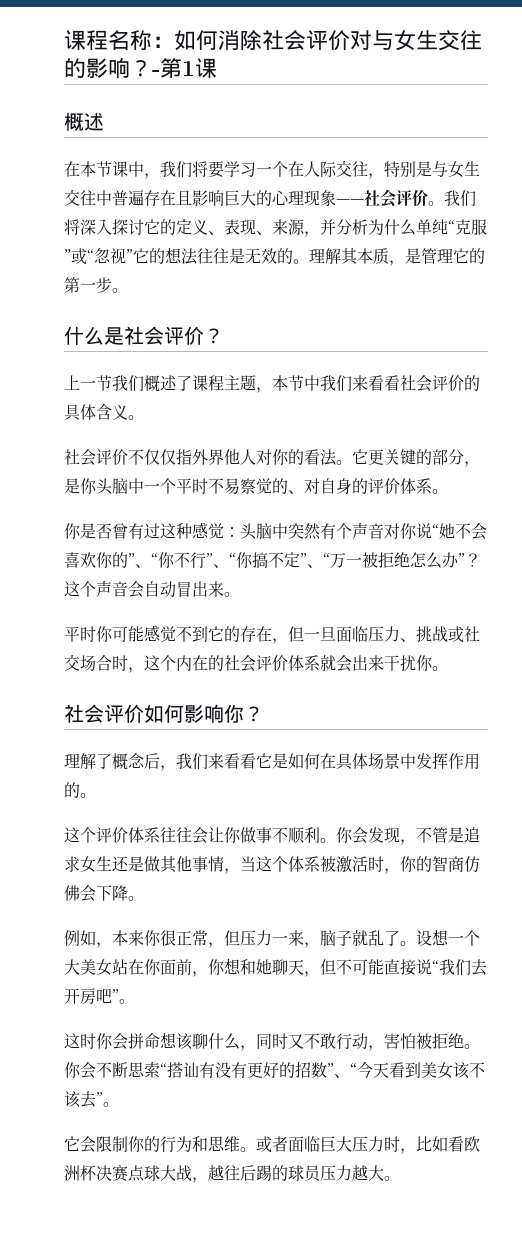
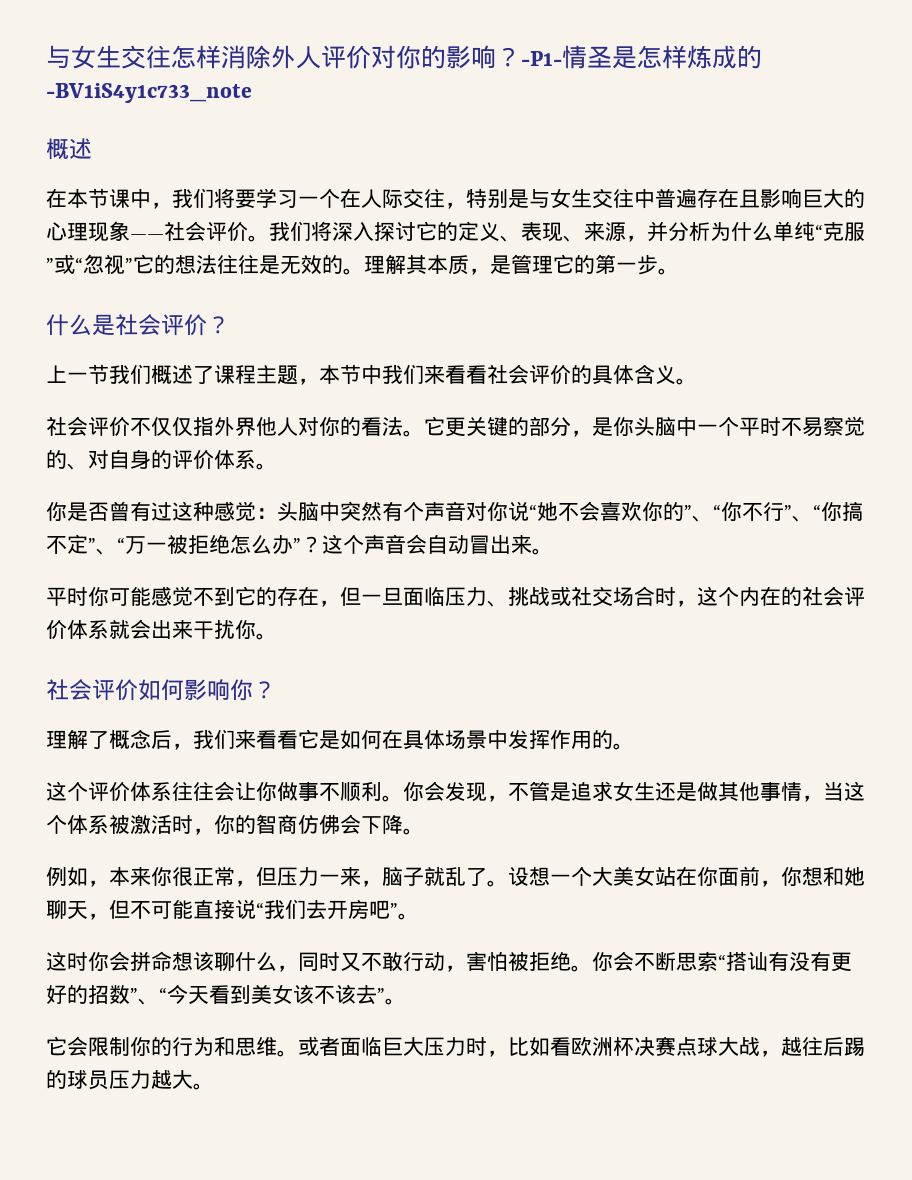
- 课程名称：如何消除社会评价对与女生交往的影响？-第1课
+ 与女生交往怎样消除外人评价对你的影响？-P1-情圣是怎样炼成的-BV1iS4y1c733_note

